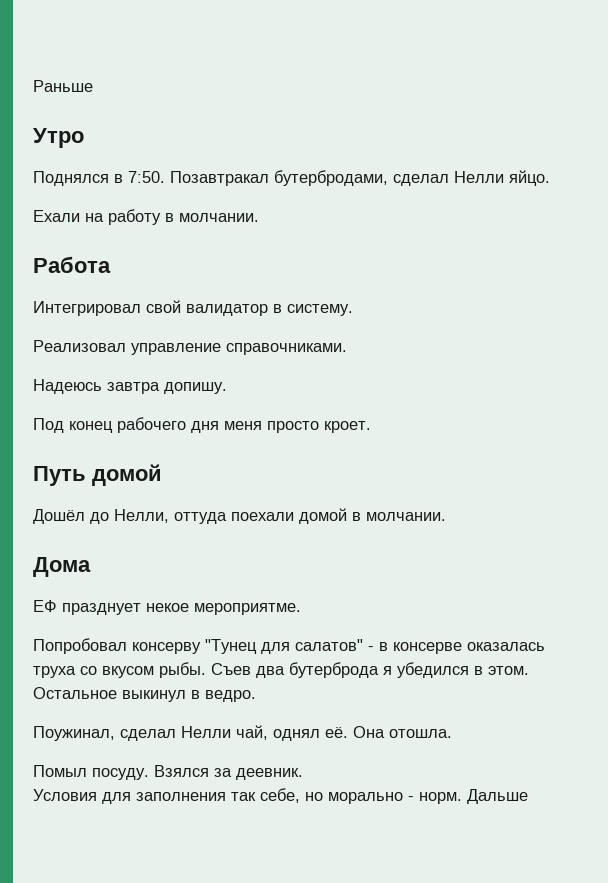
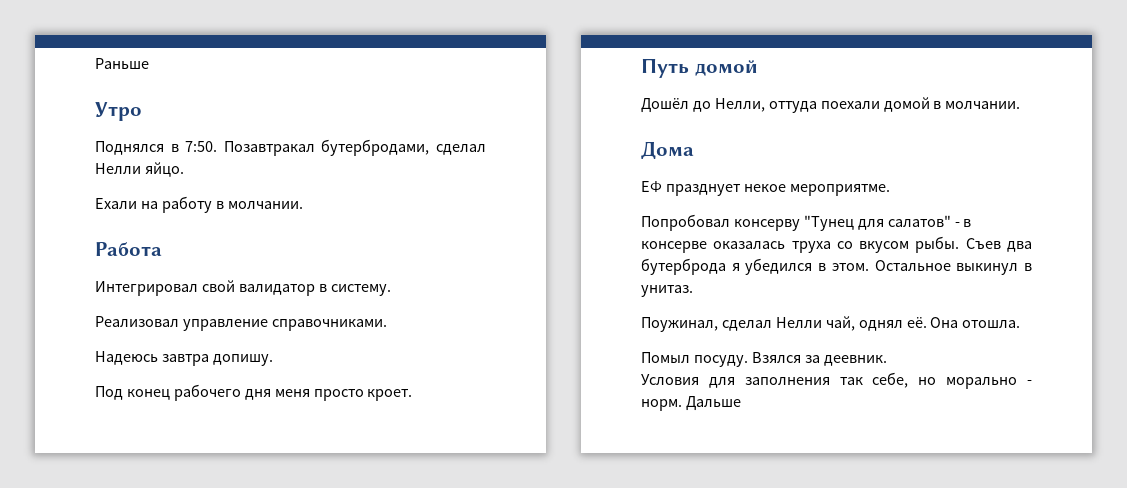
- Остальное выкинул в ведро.
+ Остальное выкинул в унитаз.

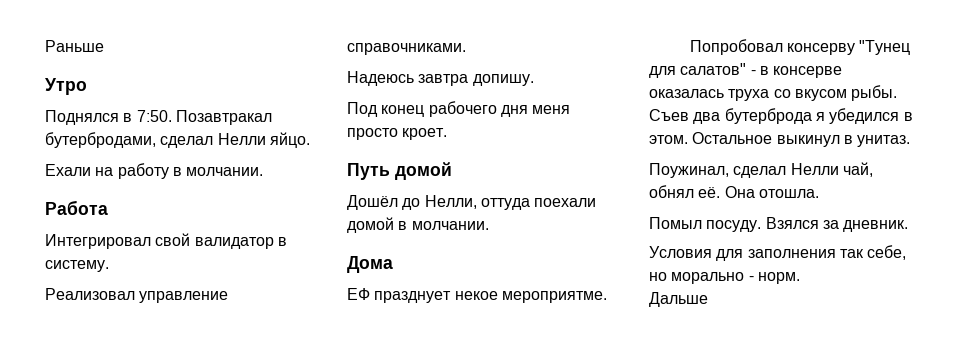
- Поужинал, сделал Нелли чай, однял её.
+ Поужинал, сделал Нелли чай, обнял её.
- Взялся за деевник.
+ Взялся за дневник.
- Условия для заполнения так себе, но морально - норм. Дальше
+ Условия для заполнения так себе, но морально - норм.
+ Дальше

